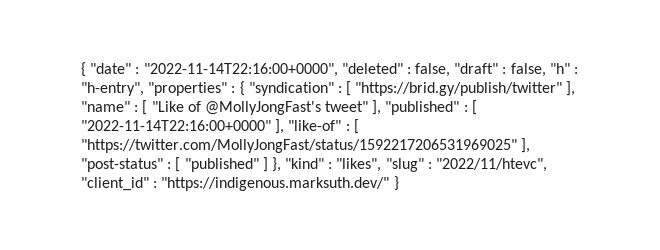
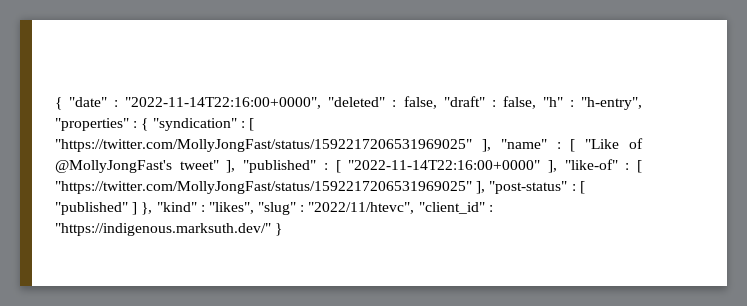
- { "date" : "2022-11-14T22:16:00+0000", "deleted" : false, "draft" : false, "h" : "h-entry", "properties" : { "syndication" : [ "https://brid.gy/publish/twitter" ], "name" : [ "Like of @MollyJongFast's tweet" ], "published" : [ "2022-11-14T22:16:00+0000" ], "like-of" : [ "https://twitter.com/MollyJongFast/status/1592217206531969025" ], "post-status" : [ "published" ] }, "kind" : "likes", "slug" : "2022/11/htevc", "client_id" : "https://indigenous.marksuth.dev/" }
+ { "date" : "2022-11-14T22:16:00+0000", "deleted" : false, "draft" : false, "h" : "h-entry", "properties" : { "syndication" : [ "https://twitter.com/MollyJongFast/status/1592217206531969025" ], "name" : [ "Like of @MollyJongFast's tweet" ], "published" : [ "2022-11-14T22:16:00+0000" ], "like-of" : [ "https://twitter.com/MollyJongFast/status/1592217206531969025" ], "post-status" : [ "published" ] }, "kind" : "likes", "slug" : "2022/11/htevc", "client_id" : "https://indigenous.marksuth.dev/" }

